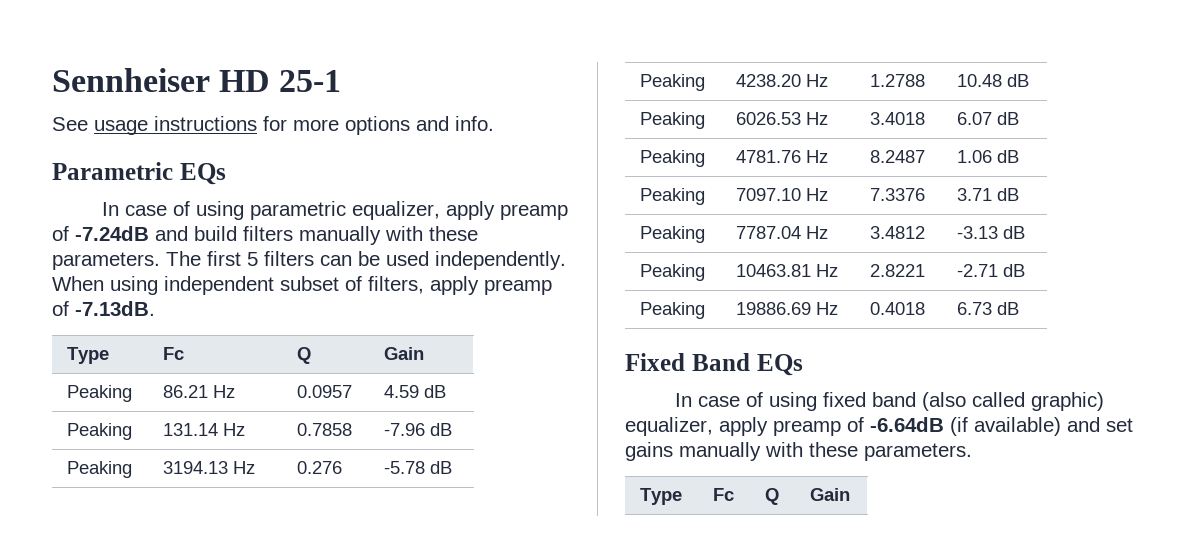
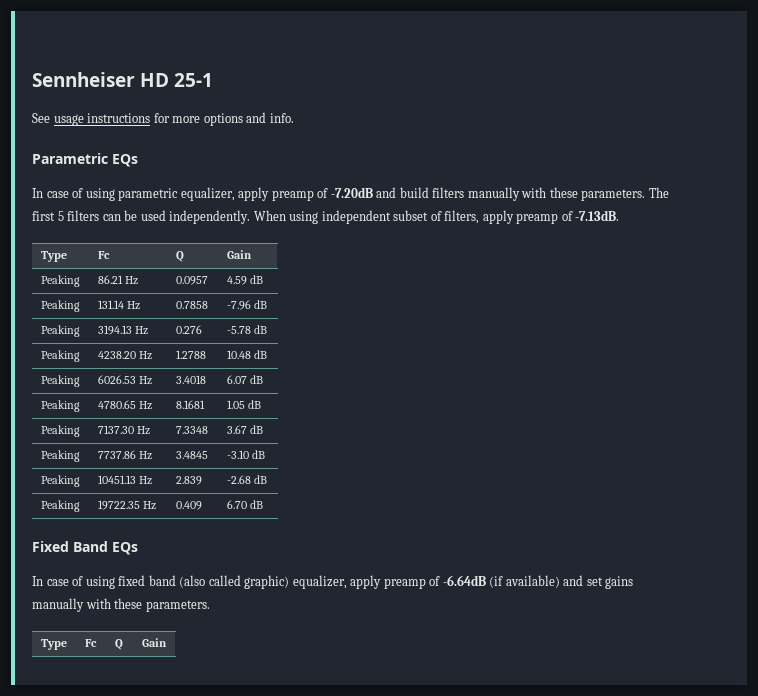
- In case of using parametric equalizer, apply preamp of -7.24dB and build filters manually with these parameters.
+ In case of using parametric equalizer, apply preamp of -7.20dB and build filters manually with these parameters.
- Peaking | 4781.76 Hz | 8.2487 | 1.06 dB
- Peaking | 7097.10 Hz | 7.3376 | 3.71 dB
- Peaking | 7787.04 Hz | 3.4812 | -3.13 dB
- Peaking | 10463.81 Hz | 2.8221 | -2.71 dB
- Peaking | 19886.69 Hz | 0.4018 | 6.73 dB
+ Peaking | 4780.65 Hz | 8.1681 | 1.05 dB
+ Peaking | 7137.30 Hz | 7.3348 | 3.67 dB
+ Peaking | 7737.86 Hz | 3.4845 | -3.10 dB
+ Peaking | 10451.13 Hz | 2.839 | -2.68 dB
+ Peaking | 19722.35 Hz | 0.409 | 6.70 dB

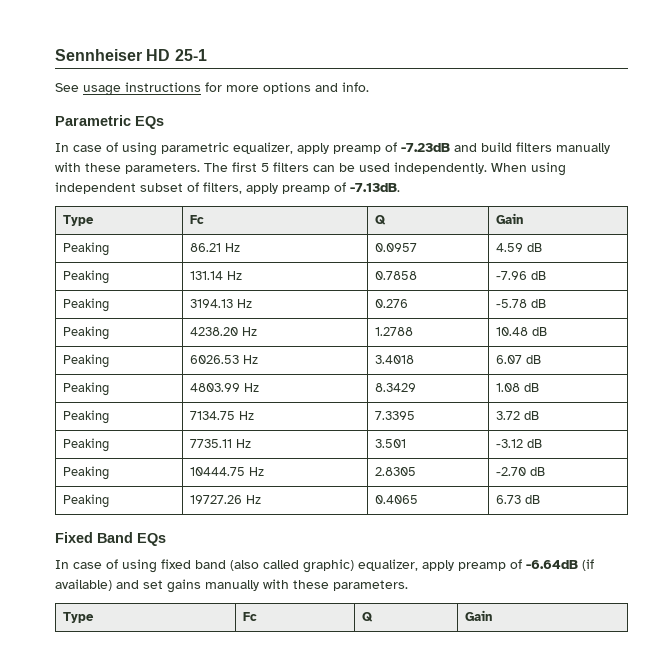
- In case of using parametric equalizer, apply preamp of -7.20dB and build filters manually with these parameters.
+ In case of using parametric equalizer, apply preamp of -7.23dB and build filters manually with these parameters.
- Peaking | 4780.65 Hz | 8.1681 | 1.05 dB
- Peaking | 7137.30 Hz | 7.3348 | 3.67 dB
- Peaking | 7737.86 Hz | 3.4845 | -3.10 dB
- Peaking | 10451.13 Hz | 2.839 | -2.68 dB
- Peaking | 19722.35 Hz | 0.409 | 6.70 dB
+ Peaking | 4803.99 Hz | 8.3429 | 1.08 dB
+ Peaking | 7134.75 Hz | 7.3395 | 3.72 dB
+ Peaking | 7735.11 Hz | 3.501 | -3.12 dB
+ Peaking | 10444.75 Hz | 2.8305 | -2.70 dB
+ Peaking | 19727.26 Hz | 0.4065 | 6.73 dB

